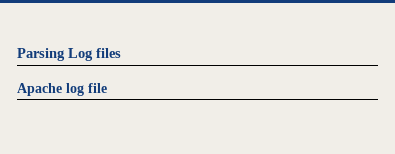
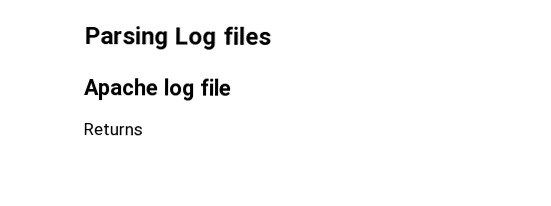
+ Returns

